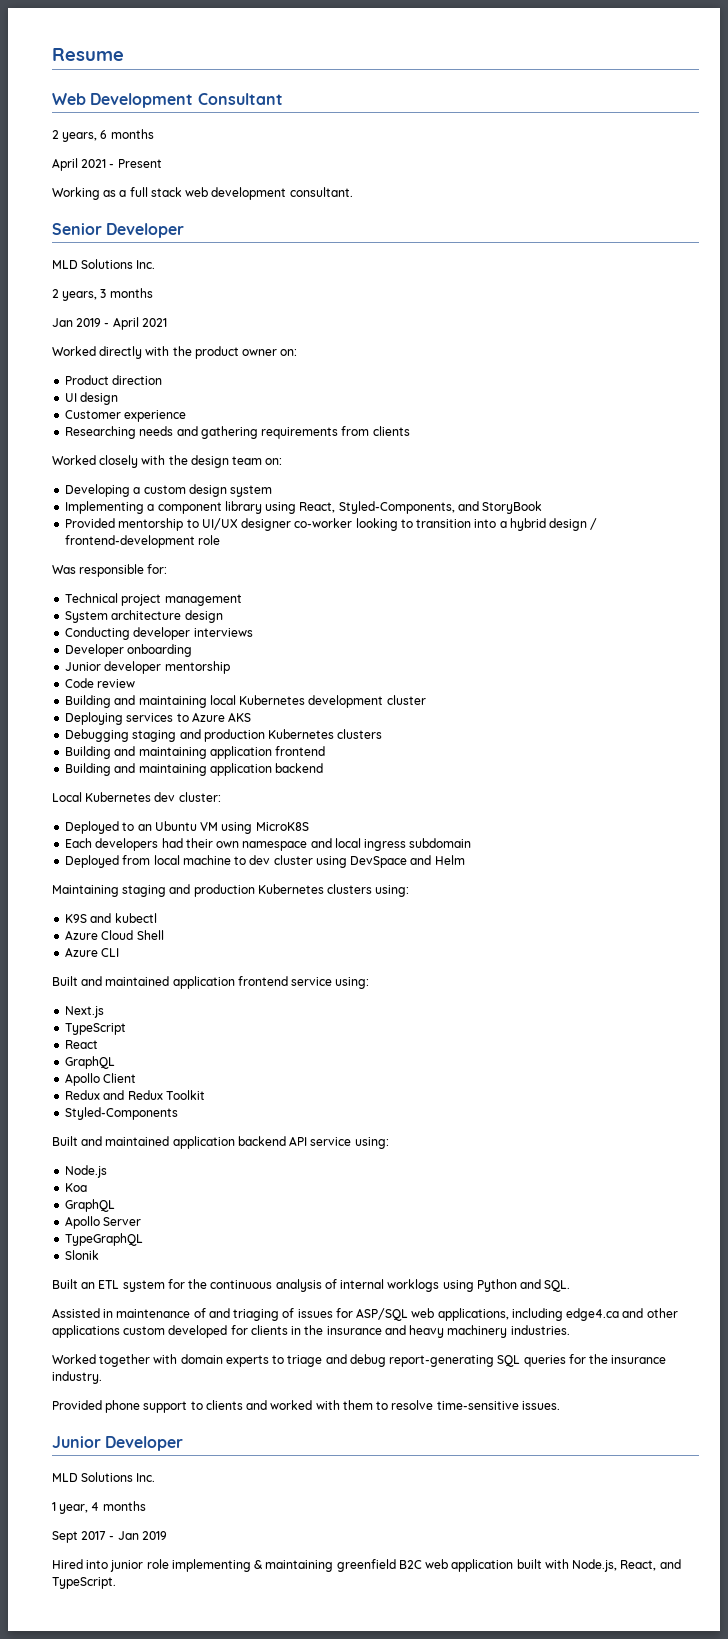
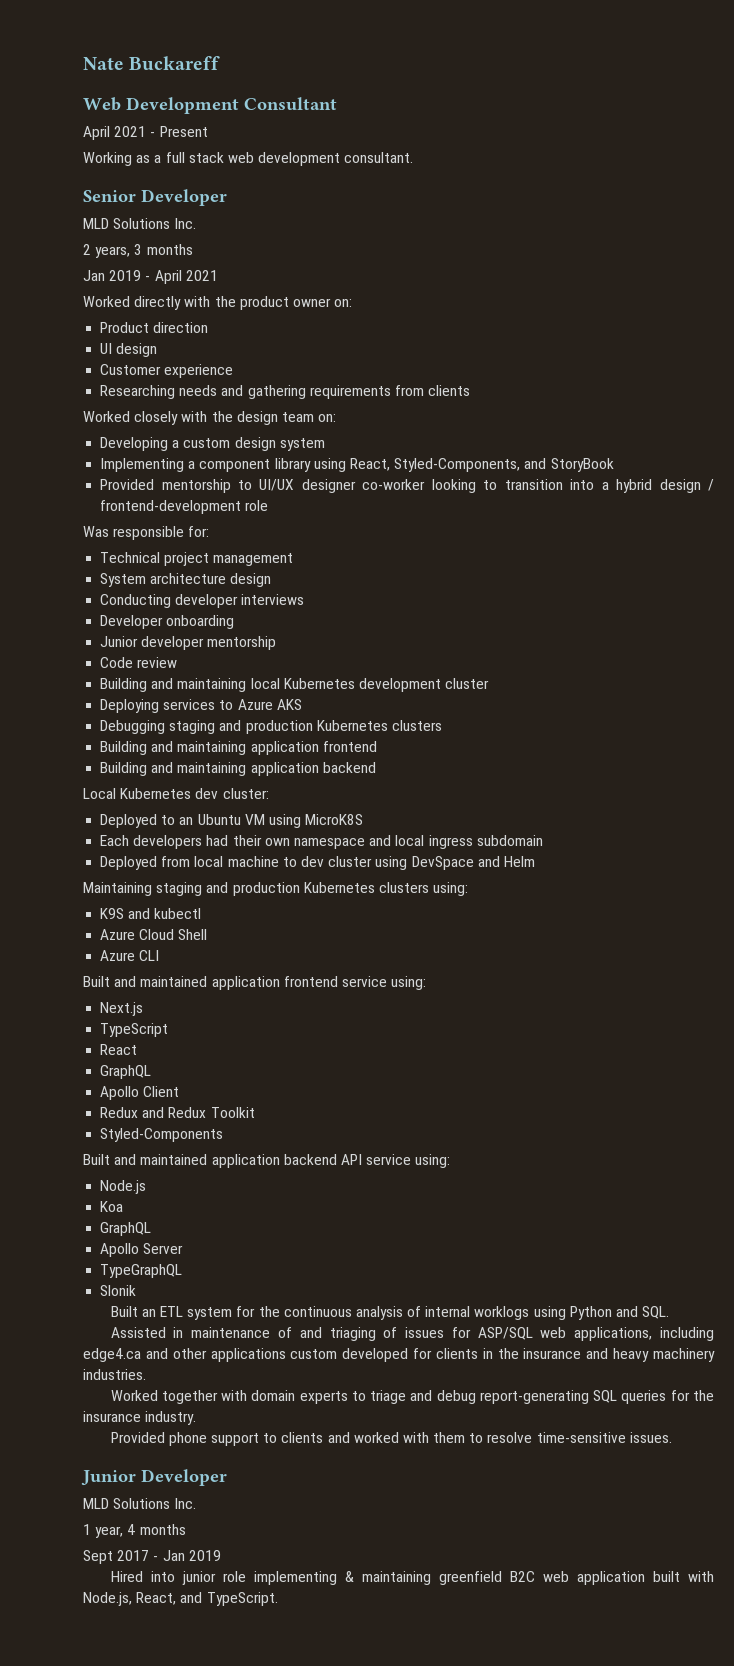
- Resume
+ Nate Buckareff
- 2 years, 6 months

